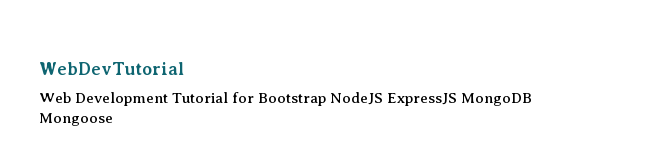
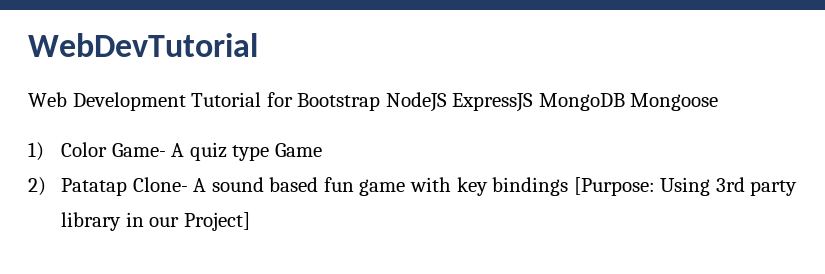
+ 1) Color Game- A quiz type Game
+ 2) Patatap Clone- A sound based fun game with key bindings [Purpose: Using 3rd party library in our Project]

